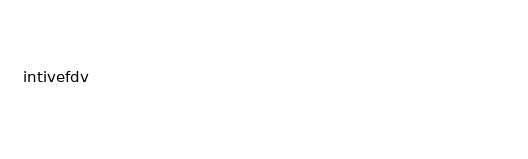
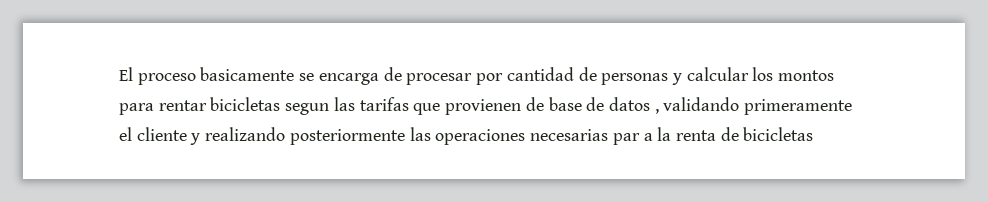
- intivefdv
+ El proceso basicamente se encarga de procesar por cantidad de personas y calcular los montos para rentar bicicletas segun las tarifas que provienen de base de datos , validando primeramente el cliente y realizando posteriormente las operaciones necesarias par a la renta de bicicletas

